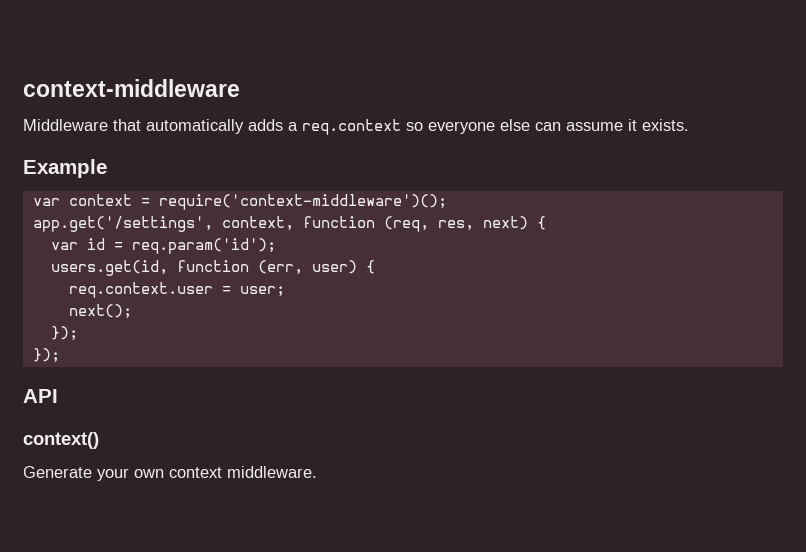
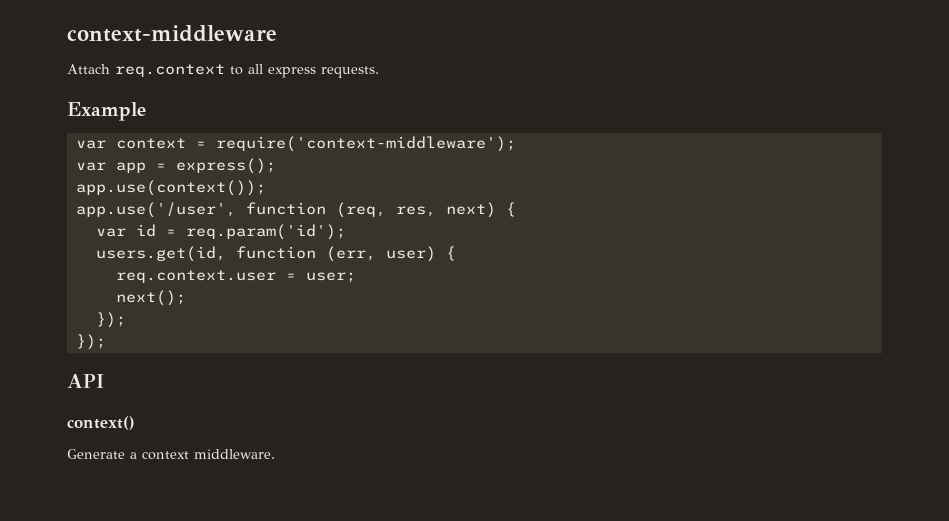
- Middleware that automatically adds a req.context so everyone else can assume it exists.
+ Attach req.context to all express requests.
  Example
- var context = require('context-middleware')();
- app.get('/settings', context, function (req, res, next) {
+ var context = require('context-middleware');
+ var app = express();
+ app.use(context());
+ app.use('/user', function (req, res, next) {
- Generate your own context middleware.
+ Generate a context middleware.

